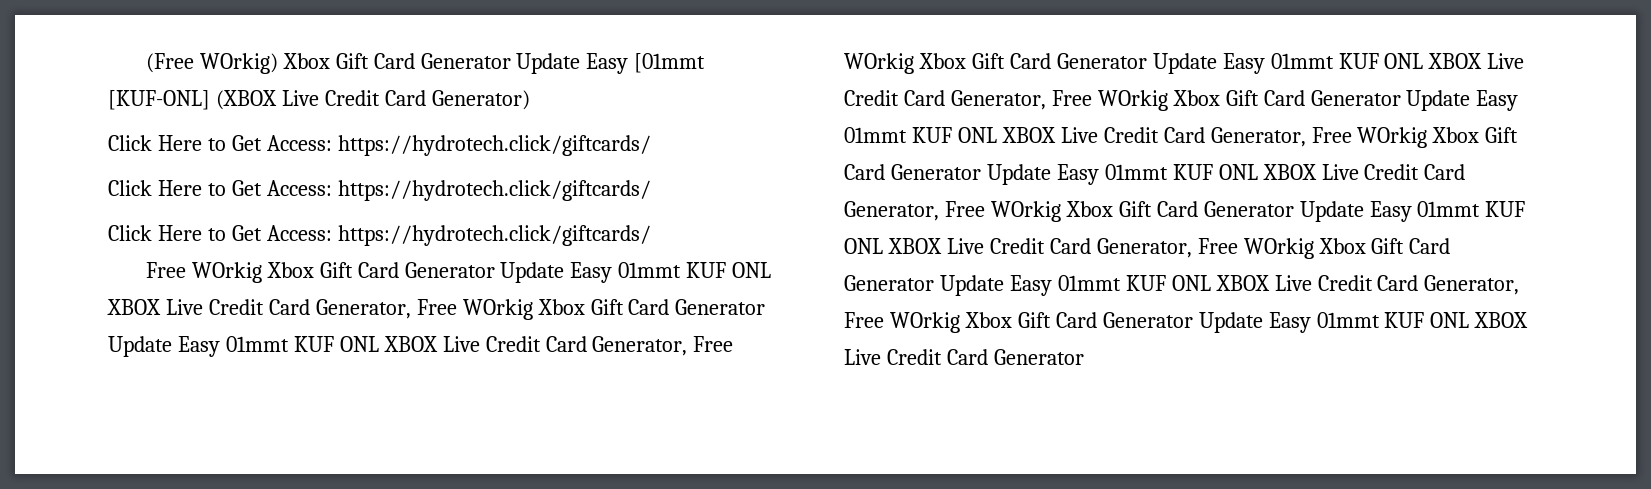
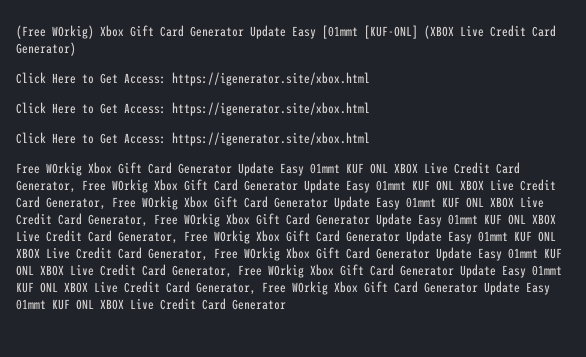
  (Free WOrkig) Xbox Gift Card Generator Update Easy [01mmt [KUF-ONL] (XBOX Live Credit Card Generator)
- Click Here to Get Access: https://hydrotech.click/giftcards/
- Click Here to Get Access: https://hydrotech.click/giftcards/
- Click Here to Get Access: https://hydrotech.click/giftcards/
+ Click Here to Get Access: https://igenerator.site/xbox.html
+ Click Here to Get Access: https://igenerator.site/xbox.html
+ Click Here to Get Access: https://igenerator.site/xbox.html

